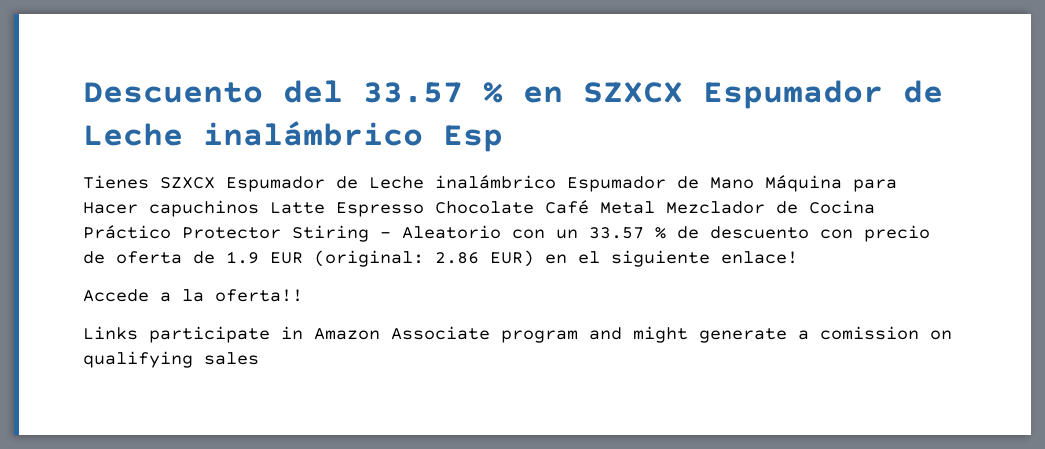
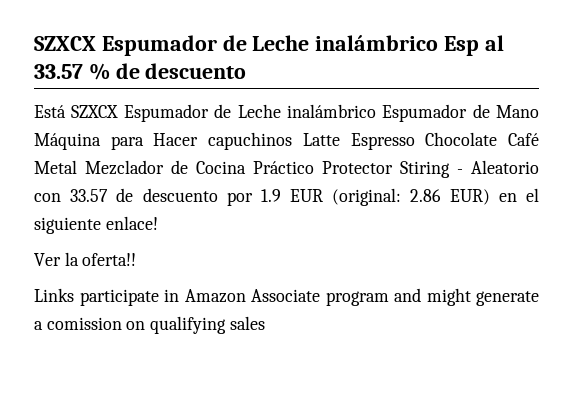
- Descuento del 33.57 % en SZXCX Espumador de Leche inalámbrico Esp
- Tienes SZXCX Espumador de Leche inalámbrico Espumador de Mano Máquina para Hacer capuchinos Latte Espresso Chocolate Café Metal Mezclador de Cocina Práctico Protector Stiring - Aleatorio con un 33.57 % de descuento con precio de oferta de 1.9 EUR (original: 2.86 EUR) en el siguiente enlace!
+ SZXCX Espumador de Leche inalámbrico Esp al 33.57 % de descuento
+ Está SZXCX Espumador de Leche inalámbrico Espumador de Mano Máquina para Hacer capuchinos Latte Espresso Chocolate Café Metal Mezclador de Cocina Práctico Protector Stiring - Aleatorio con 33.57 de descuento por 1.9 EUR (original: 2.86 EUR) en el siguiente enlace!
- Accede a la oferta!!
+ Ver la oferta!!

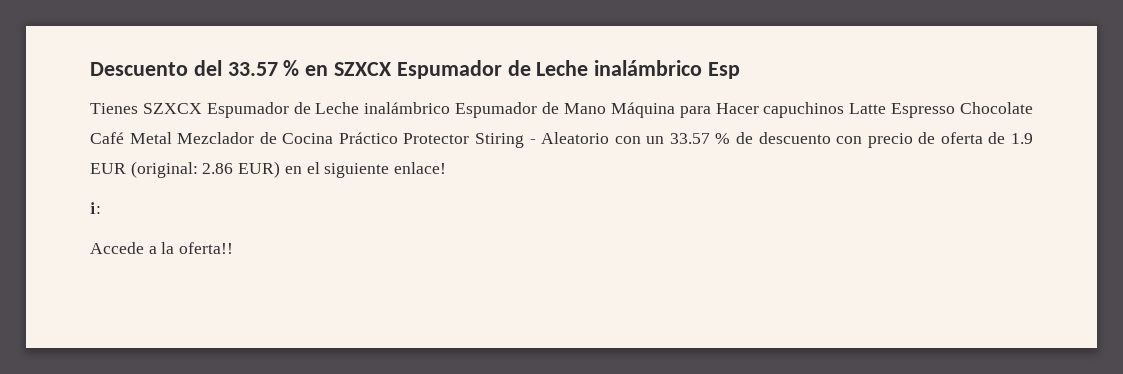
- SZXCX Espumador de Leche inalámbrico Esp al 33.57 % de descuento
- Está SZXCX Espumador de Leche inalámbrico Espumador de Mano Máquina para Hacer capuchinos Latte Espresso Chocolate Café Metal Mezclador de Cocina Práctico Protector Stiring - Aleatorio con 33.57 de descuento por 1.9 EUR (original: 2.86 EUR) en el siguiente enlace!
+ Descuento del 33.57 % en SZXCX Espumador de Leche inalámbrico Esp
+ Tienes SZXCX Espumador de Leche inalámbrico Espumador de Mano Máquina para Hacer capuchinos Latte Espresso Chocolate Café Metal Mezclador de Cocina Práctico Protector Stiring - Aleatorio con un 33.57 % de descuento con precio de oferta de 1.9 EUR (original: 2.86 EUR) en el siguiente enlace!
- Ver la oferta!!
+ ℹ:
+ Accede a la oferta!!
- Links participate in Amazon Associate program and might generate a comission on qualifying sales

